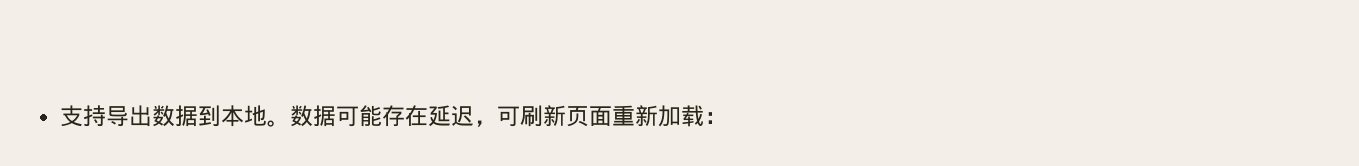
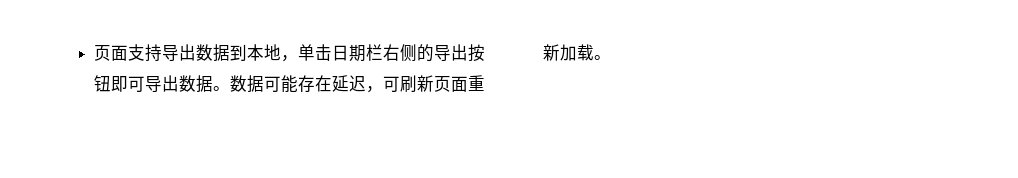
- 支持导出数据到本地。
+ 页面支持导出数据到本地，单击日期栏右侧的导出按钮即可导出数据。
- 数据可能存在延迟，可刷新页面重新加载：
+ 数据可能存在延迟，可刷新页面重新加载。

